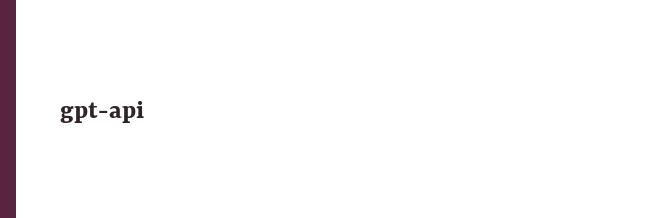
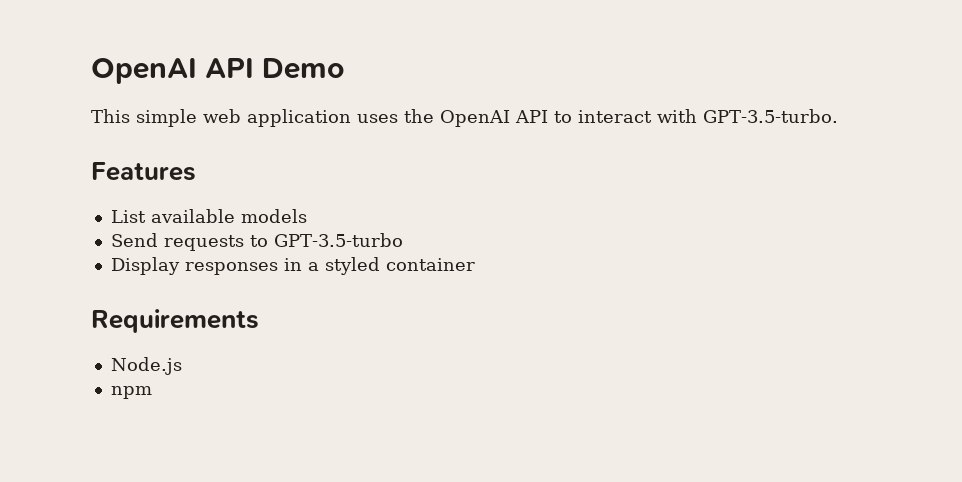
- gpt-api
+ OpenAI API Demo
+ This simple web application uses the OpenAI API to interact with GPT-3.5-turbo.
+ Features
+ List available models
+ Send requests to GPT-3.5-turbo
+ Display responses in a styled container
+ Requirements
+ Node.js
+ npm

